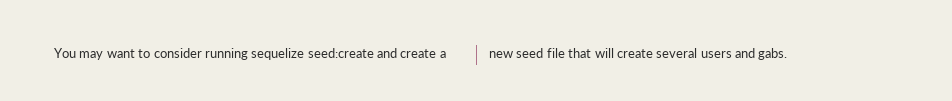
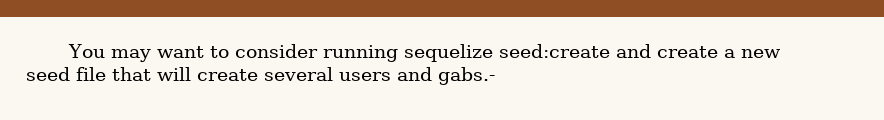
- You may want to consider running sequelize seed:create and create a new seed file that will create several users and gabs.
+ You may want to consider running sequelize seed:create and create a new seed file that will create several users and gabs.-

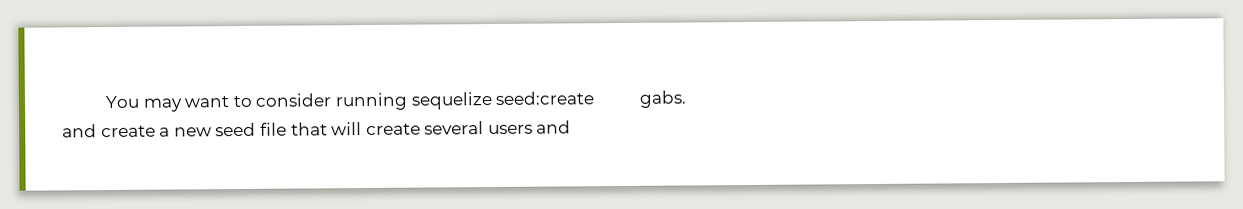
- You may want to consider running sequelize seed:create and create a new seed file that will create several users and gabs.-
+ You may want to consider running sequelize seed:create and create a new seed file that will create several users and gabs.

